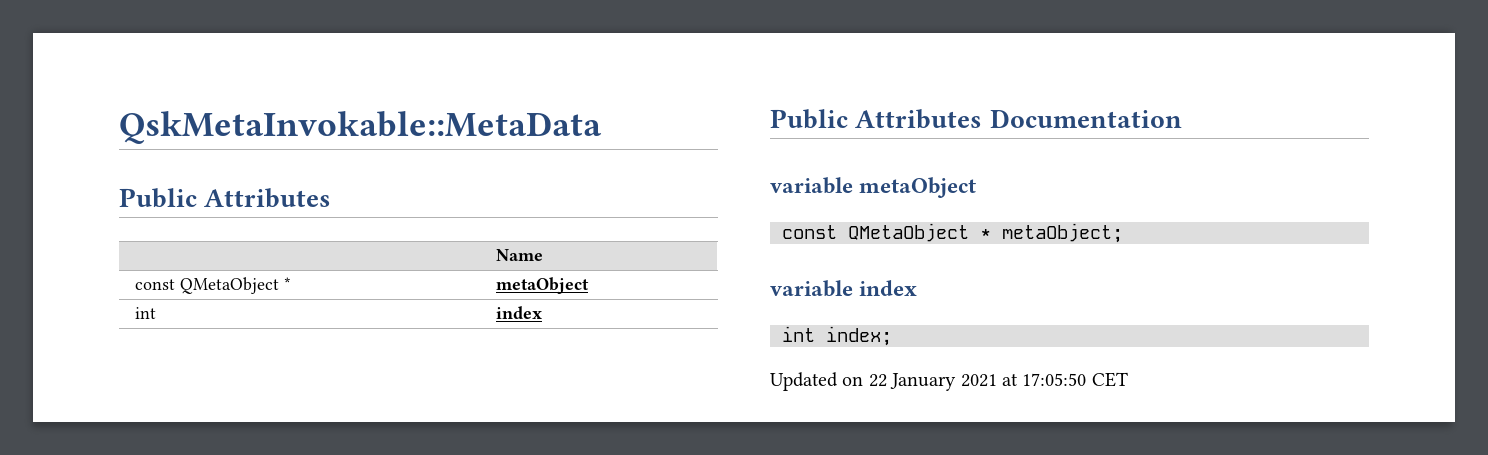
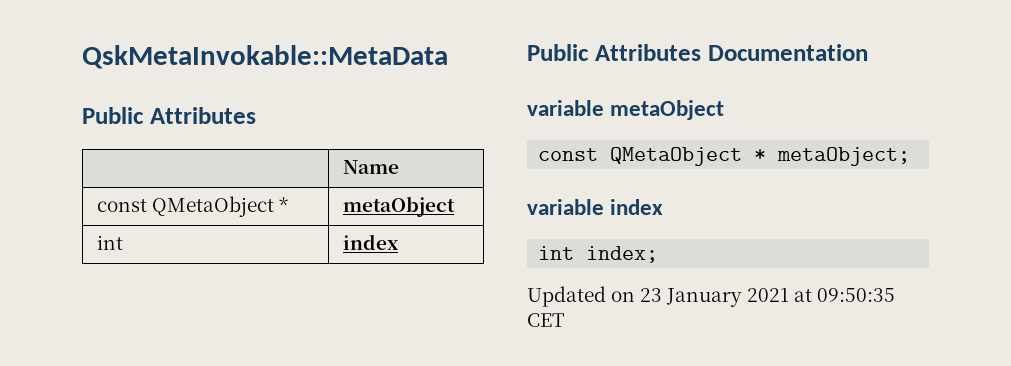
- Updated on 22 January 2021 at 17:05:50 CET
+ Updated on 23 January 2021 at 09:50:35 CET

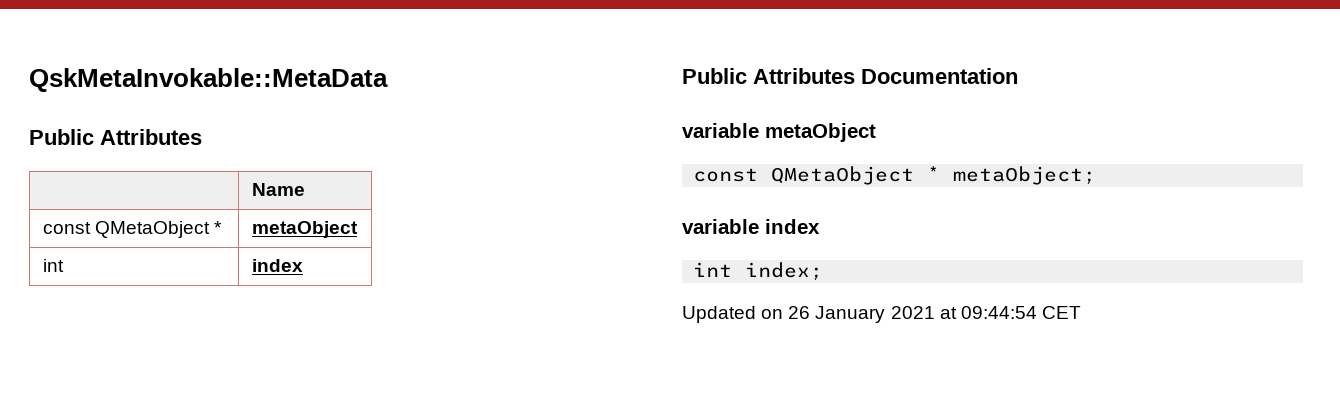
- Updated on 23 January 2021 at 09:50:35 CET
+ Updated on 26 January 2021 at 09:44:54 CET

